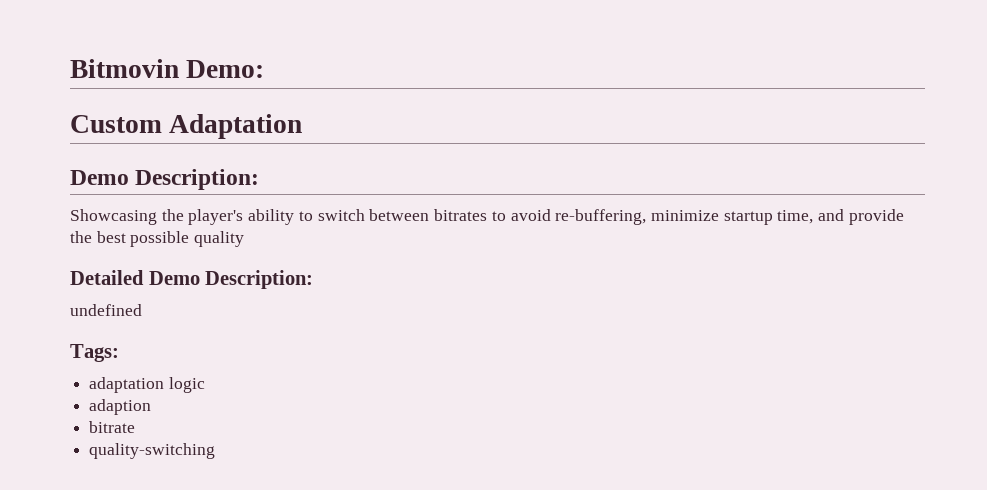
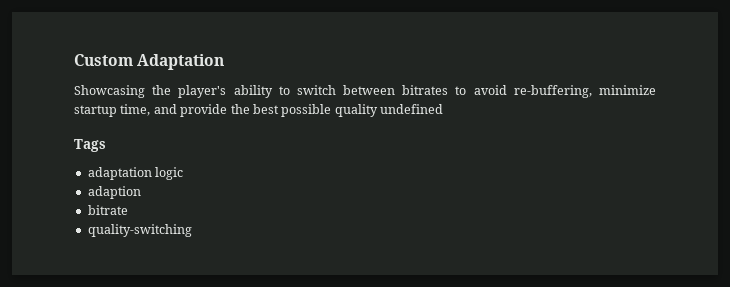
- Bitmovin Demo:
  Custom Adaptation
- Demo Description:
- Showcasing the player's ability to switch between bitrates to avoid re-buffering, minimize startup time, and provide the best possible quality
- Detailed Demo Description:
- undefined
+ Showcasing the player's ability to switch between bitrates to avoid re-buffering, minimize startup time, and provide the best possible quality undefined
- Tags:
+ Tags

